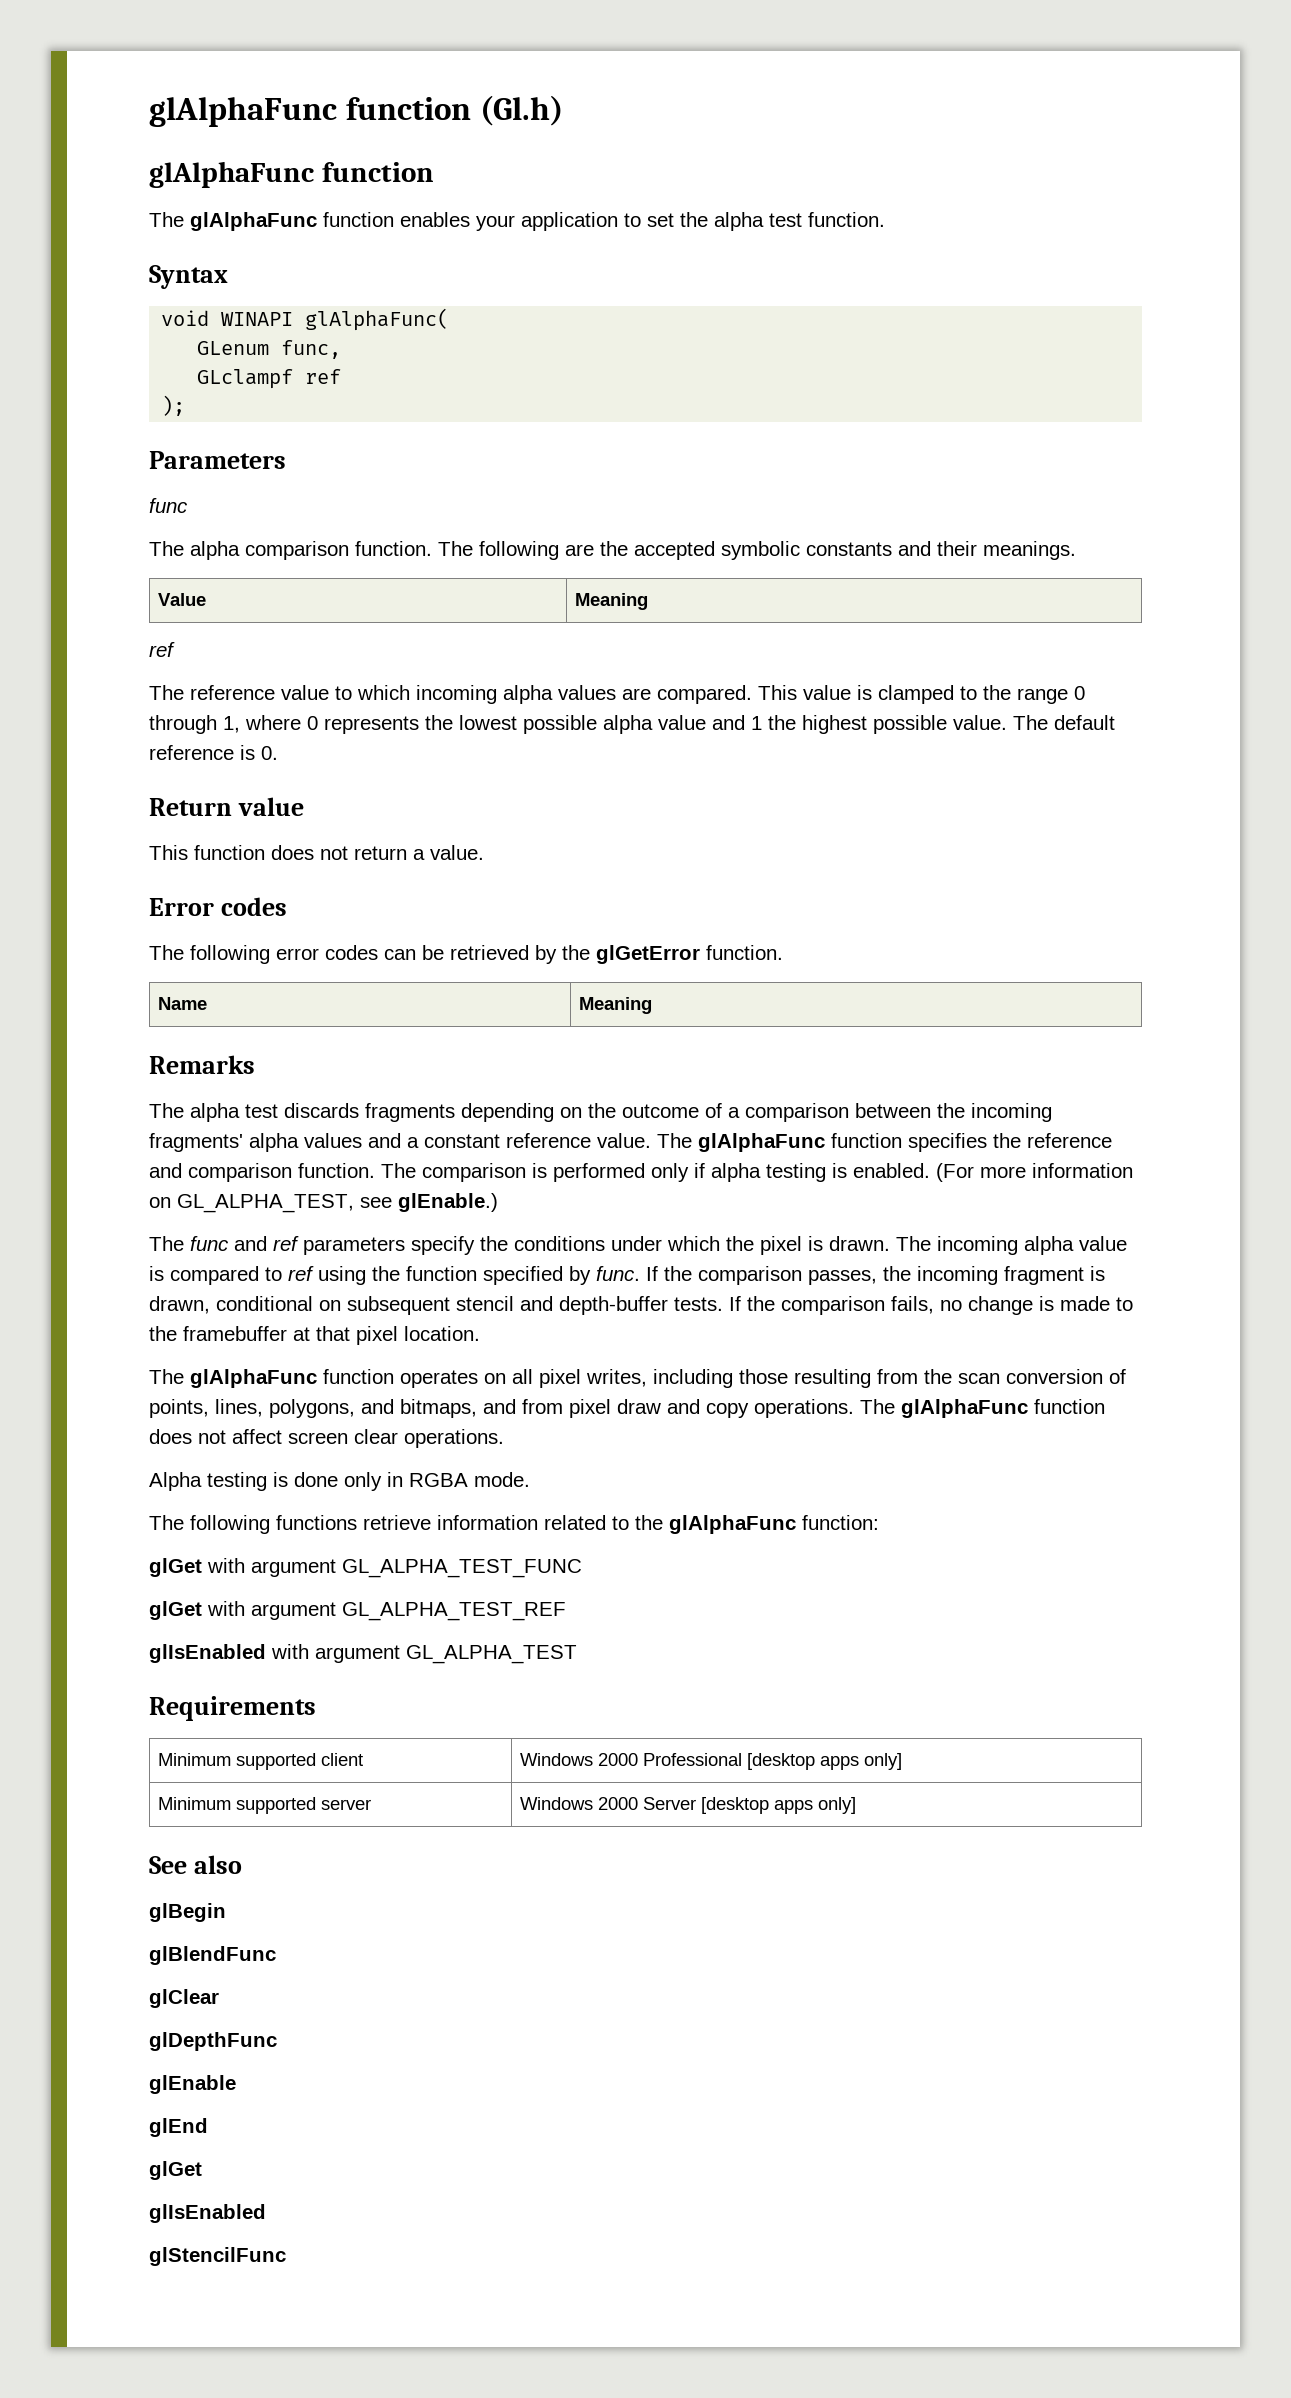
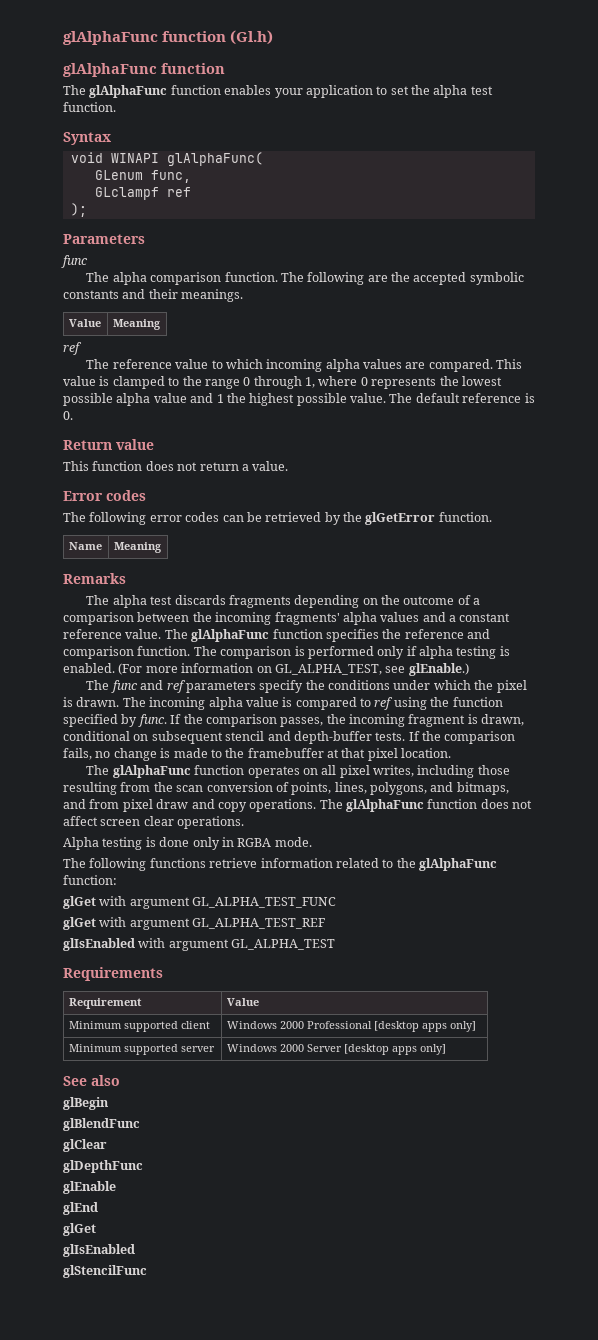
+ Requirement | Value

